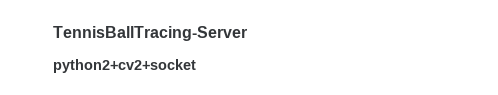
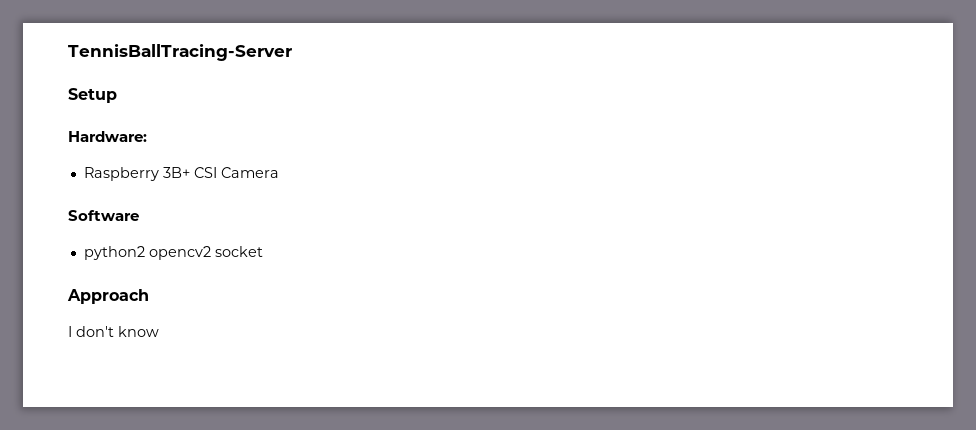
- python2+cv2+socket
+ Setup
+ Hardware:
+ Raspberry 3B+ CSI Camera
+ Software
+ python2 opencv2 socket
+ Approach
+ I don't know

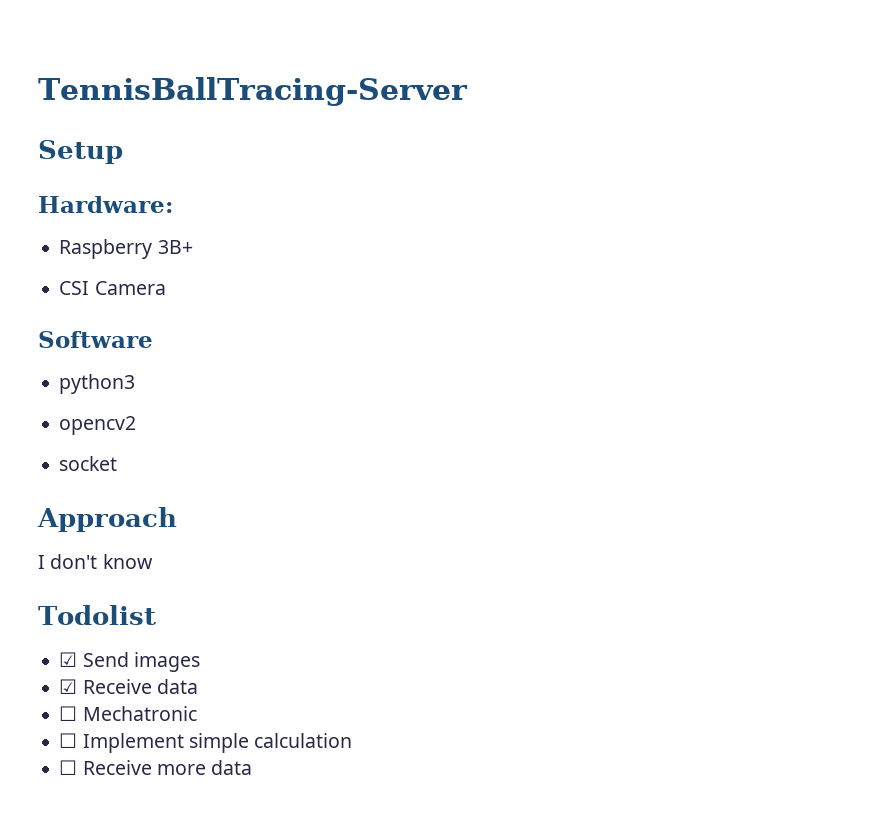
- Raspberry 3B+ CSI Camera
+ Raspberry 3B+
+ CSI Camera
- python2 opencv2 socket
+ python3
+ opencv2
+ socket
+ Todolist
+ ☑ Send images
+ ☑ Receive data
+ ☐ Mechatronic
+ ☐ Implement simple calculation
+ ☐ Receive more data

